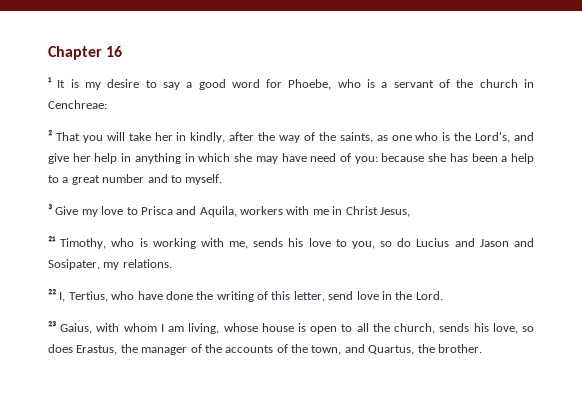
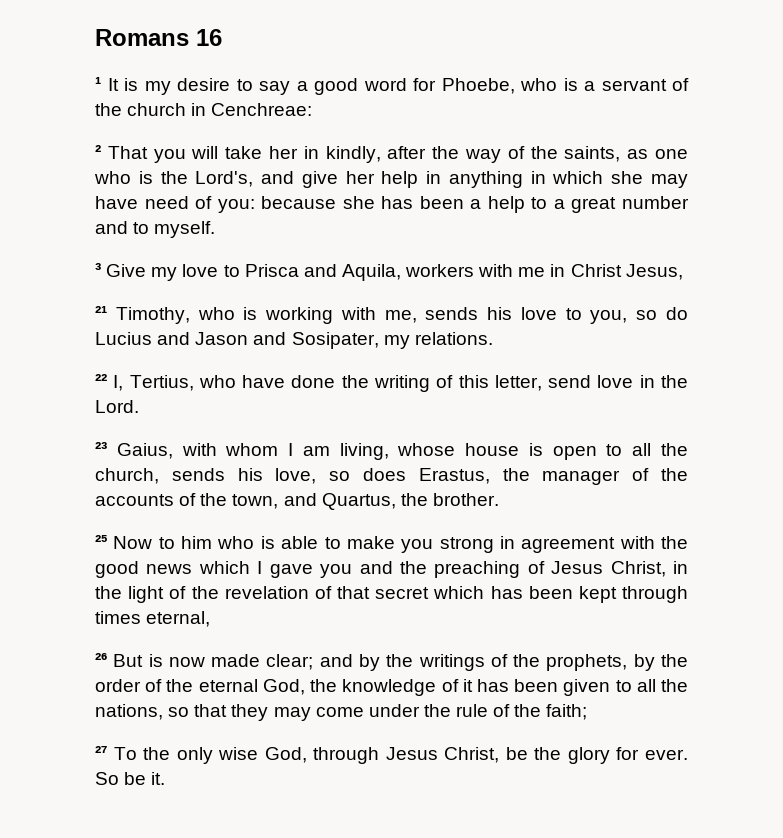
- Chapter 16
+ Romans 16
+ ²⁵ Now to him who is able to make you strong in agreement with the good news which I gave you and the preaching of Jesus Christ, in the light of the revelation of that secret which has been kept through times eternal,
+ ²⁶ But is now made clear; and by the writings of the prophets, by the order of the eternal God, the knowledge of it has been given to all the nations, so that they may come under the rule of the faith;
+ ²⁷ To the only wise God, through Jesus Christ, be the glory for ever. So be it.

